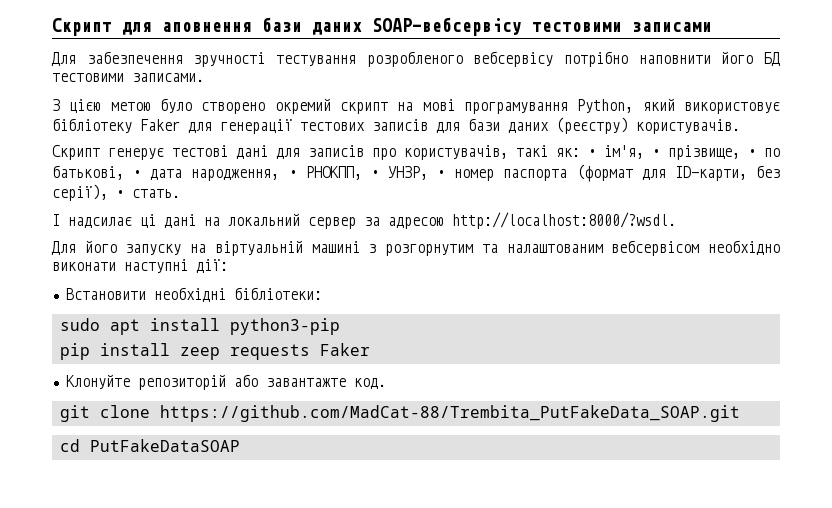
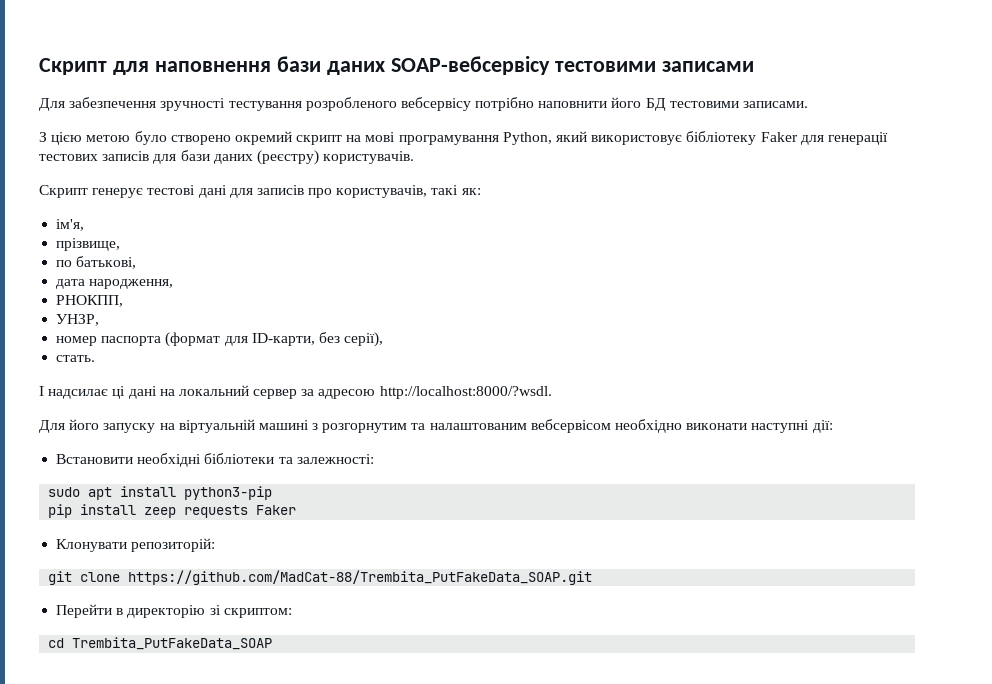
- Скрипт для аповнення бази даних SOAP-вебсервісу тестовими записами
+ Скрипт для наповнення бази даних SOAP-вебсервісу тестовими записами
- Скрипт генерує тестові дані для записів про користувачів, такі як: • ім'я, • прізвище, • по батькові, • дата народження, • РНОКПП, • УНЗР, • номер паспорта (формат для ID-карти, без серії), • стать.
+ Скрипт генерує тестові дані для записів про користувачів, такі як:
+ ім'я,
+ прізвище,
+ по батькові,
+ дата народження,
+ РНОКПП,
+ УНЗР,
+ номер паспорта (формат для ID-карти, без серії),
+ стать.
- Встановити необхідні бібліотеки:
+ Встановити необхідні бібліотеки та залежності:
- Клонуйте репозиторій або завантажте код.
+ Клонувати репозиторій:
  git clone https://github.com/MadCat-88/Trembita_PutFakeData_SOAP.git
+ Перейти в директорію зі скриптом:
- cd PutFakeDataSOAP
+ cd Trembita_PutFakeData_SOAP

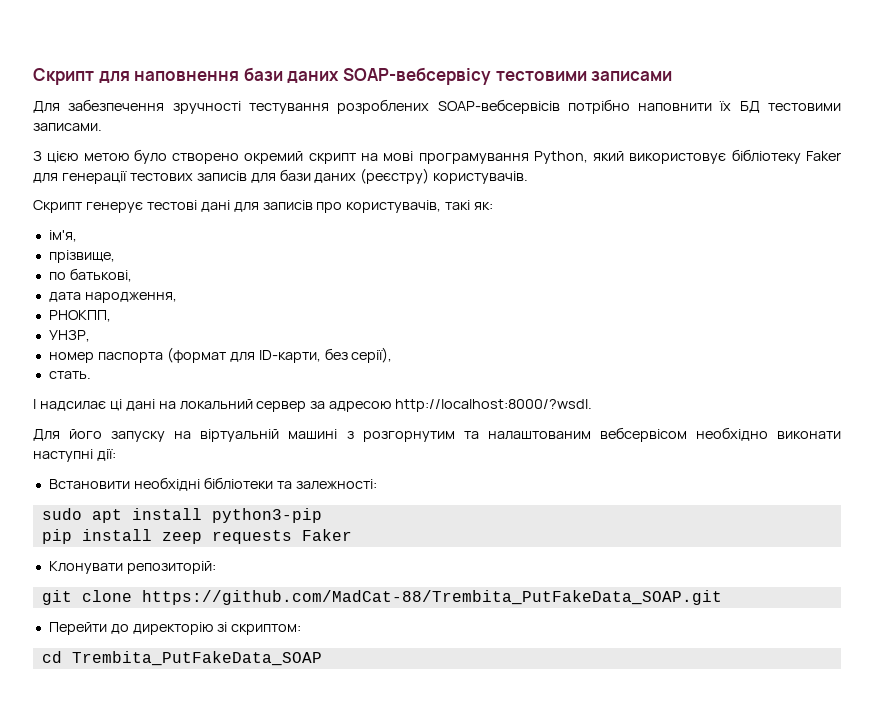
- Для забезпечення зручності тестування розробленого вебсервісу потрібно наповнити його БД тестовими записами.
+ Для забезпечення зручності тестування розроблених SOAP-вебсервісів потрібно наповнити їх БД тестовими записами.
- Перейти в директорію зі скриптом:
+ Перейти до директорію зі скриптом:

